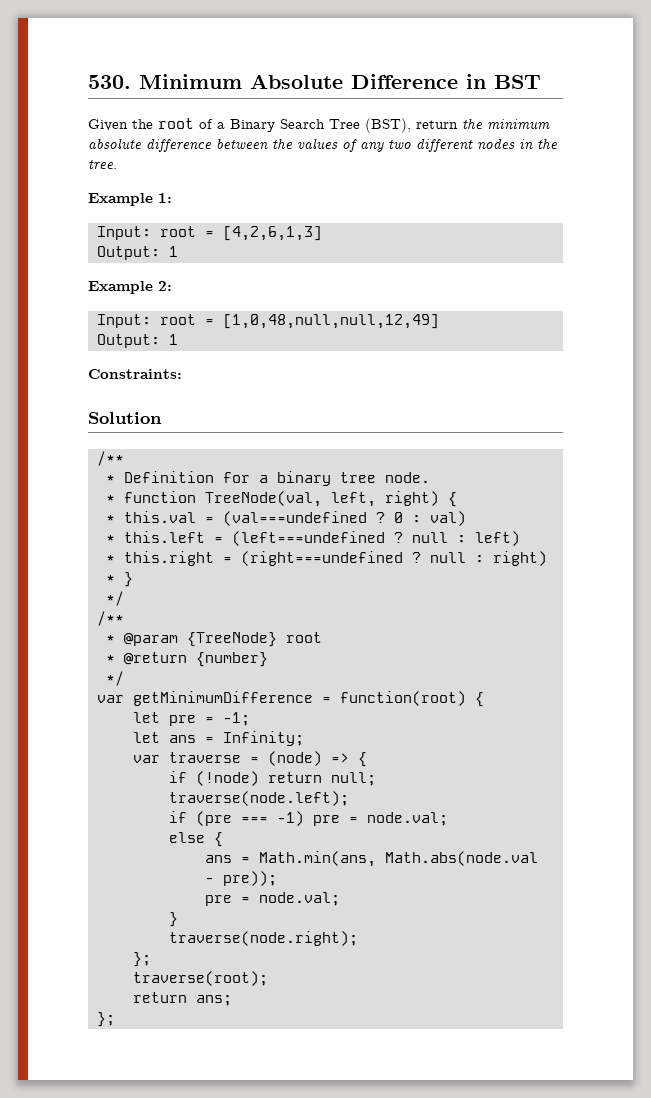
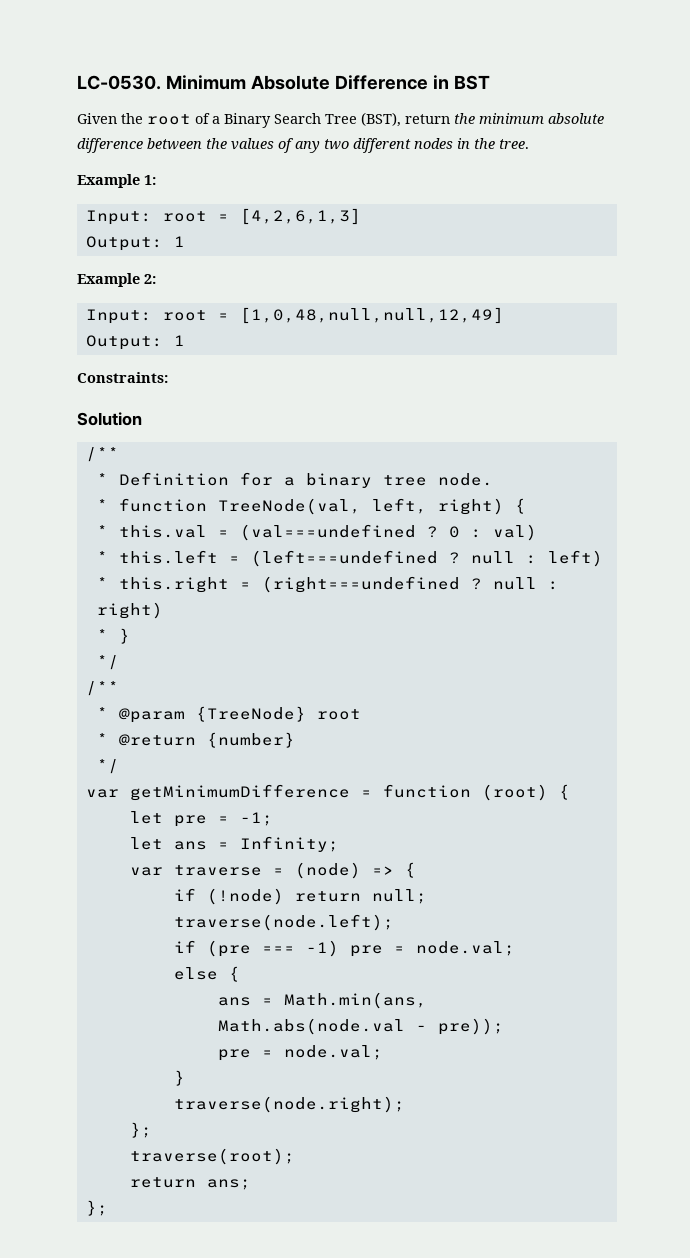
- 530. Minimum Absolute Difference in BST
+ LC-0530. Minimum Absolute Difference in BST
- var getMinimumDifference = function(root) {
+ var getMinimumDifference = function (root) {

